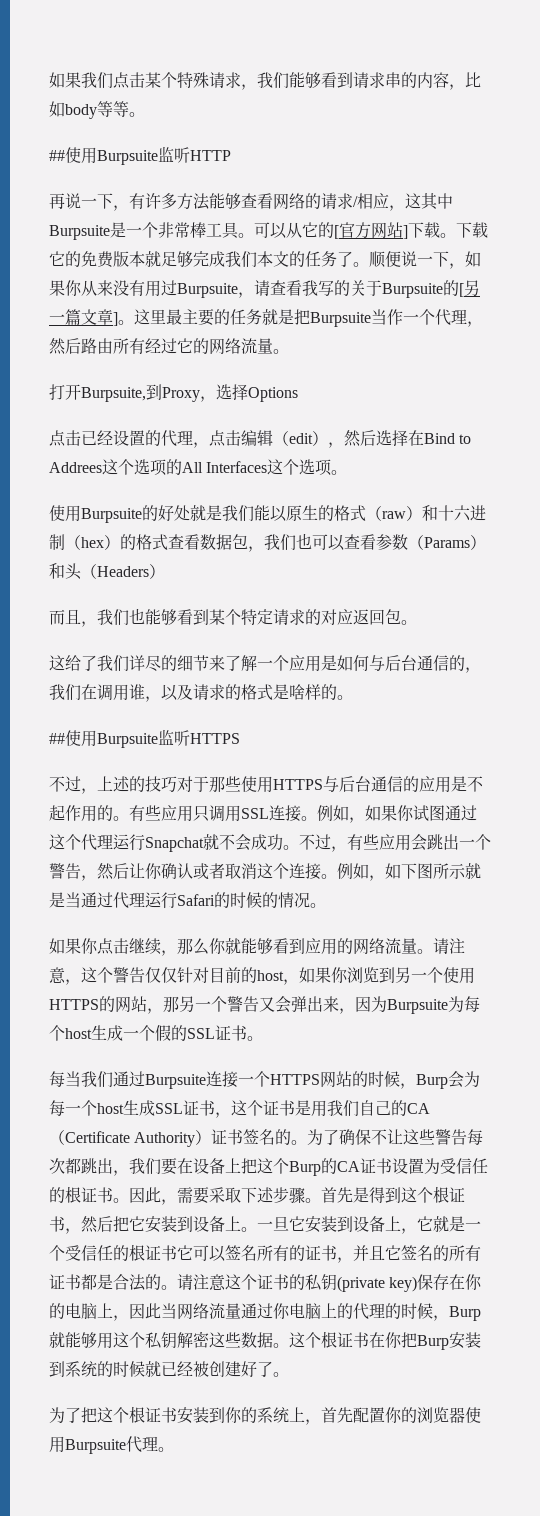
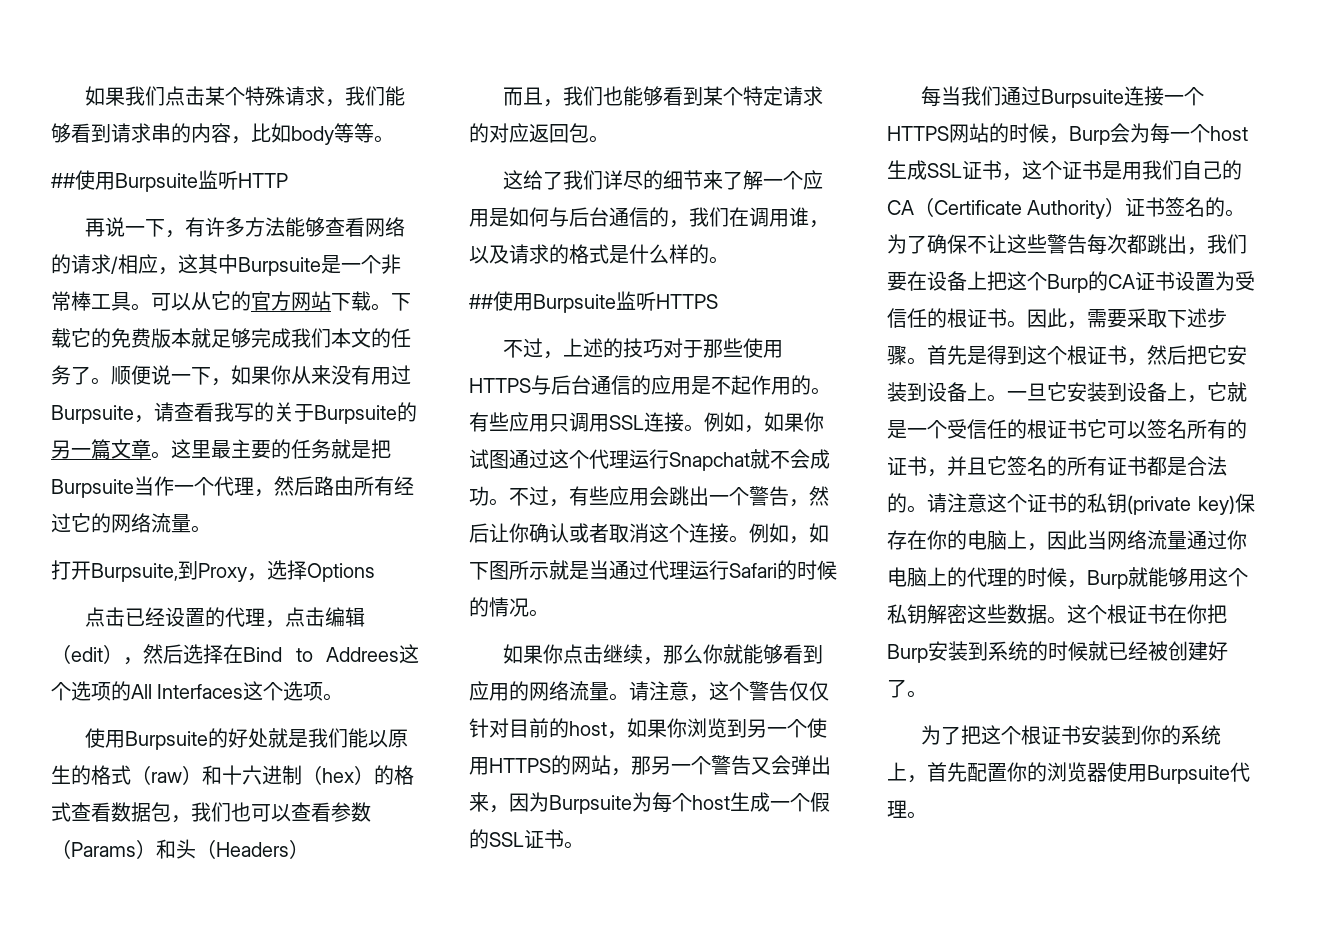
- 可以从它的[官方网站]下载。
+ 可以从它的官方网站下载。
- 顺便说一下，如果你从来没有用过Burpsuite，请查看我写的关于Burpsuite的[另一篇文章]。
+ 顺便说一下，如果你从来没有用过Burpsuite，请查看我写的关于Burpsuite的另一篇文章。
- 这给了我们详尽的细节来了解一个应用是如何与后台通信的，我们在调用谁，以及请求的格式是啥样的。
+ 这给了我们详尽的细节来了解一个应用是如何与后台通信的，我们在调用谁，以及请求的格式是什么样的。

